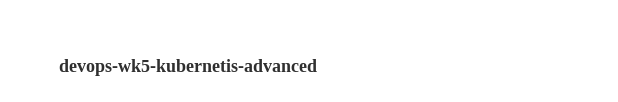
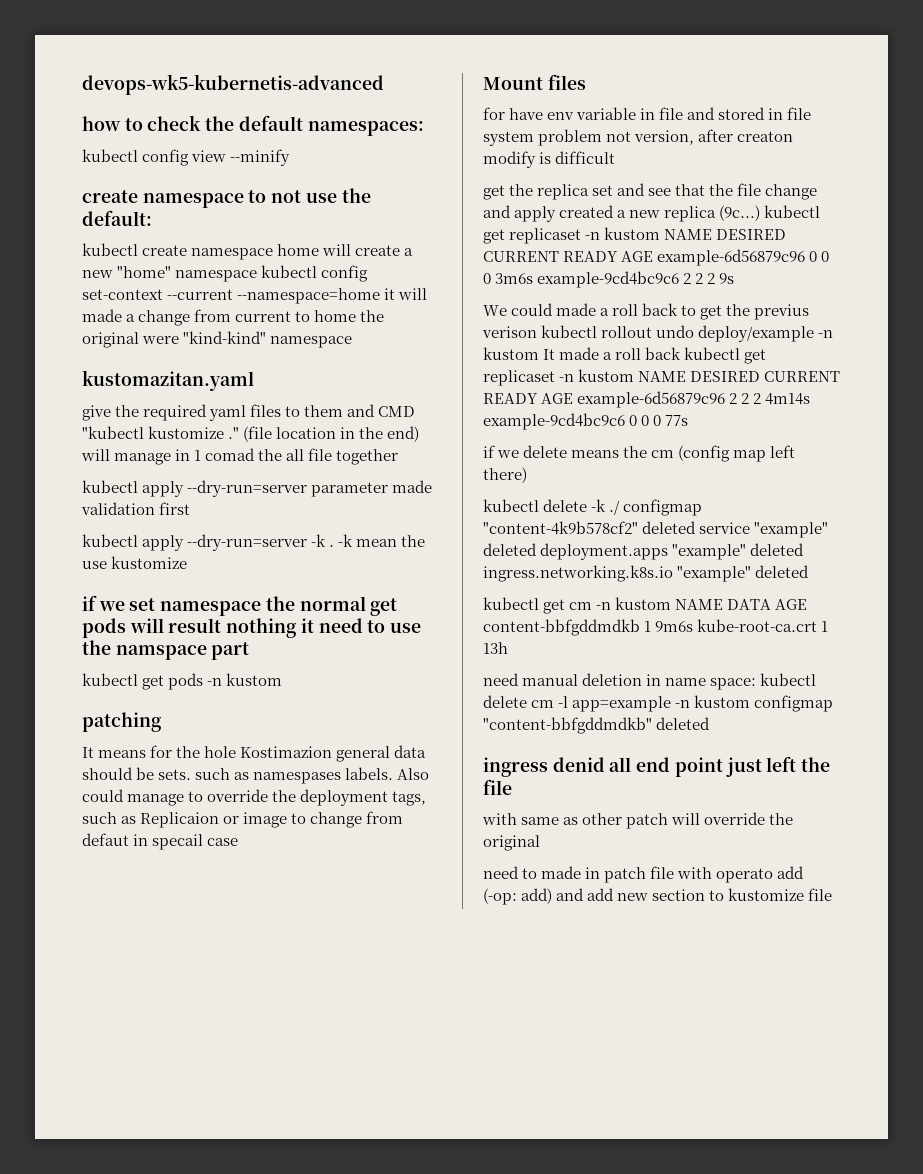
+ how to check the default namespaces:
+ kubectl config view --minify
+ create namespace to not use the default:
+ kubectl create namespace home will create a new "home" namespace kubectl config set-context --current --namespace=home it will made a change from current to home the original were "kind-kind" namespace
+ kustomazitan.yaml
+ give the required yaml files to them and CMD "kubectl kustomize ." (file location in the end) will manage in 1 comad the all file together
+ kubectl apply --dry-run=server parameter made validation first
+ kubectl apply --dry-run=server -k . -k mean the use kustomize
+ if we set namespace the normal get pods will result nothing it need to use the namspace part
+ kubectl get pods -n kustom
+ patching
+ It means for the hole Kostimazion general data should be sets. such as namespases labels. Also could manage to override the deployment tags, such as Replicaion or image to change from defaut in specail case
+ Mount files
+ for have env variable in file and stored in file system problem not version, after creaton modify is difficult
+ get the replica set and see that the file change and apply created a new replica (9c...) kubectl get replicaset -n kustom NAME DESIRED CURRENT READY AGE example-6d56879c96 0 0 0 3m6s example-9cd4bc9c6 2 2 2 9s
+ We could made a roll back to get the previus verison kubectl rollout undo deploy/example -n kustom It made a roll back kubectl get replicaset -n kustom NAME DESIRED CURRENT READY AGE example-6d56879c96 2 2 2 4m14s example-9cd4bc9c6 0 0 0 77s
+ if we delete means the cm (config map left there)
+ kubectl delete -k ./ configmap "content-4k9b578cf2" deleted service "example" deleted deployment.apps "example" deleted ingress.networking.k8s.io "example" deleted
+ kubectl get cm -n kustom NAME DATA AGE content-bbfgddmdkb 1 9m6s kube-root-ca.crt 1 13h
+ need manual deletion in name space: kubectl delete cm -l app=example -n kustom configmap "content-bbfgddmdkb" deleted
+ ingress denid all end point just left the file
+ with same as other patch will override the original
+ need to made in patch file with operato add (-op: add) and add new section to kustomize file

